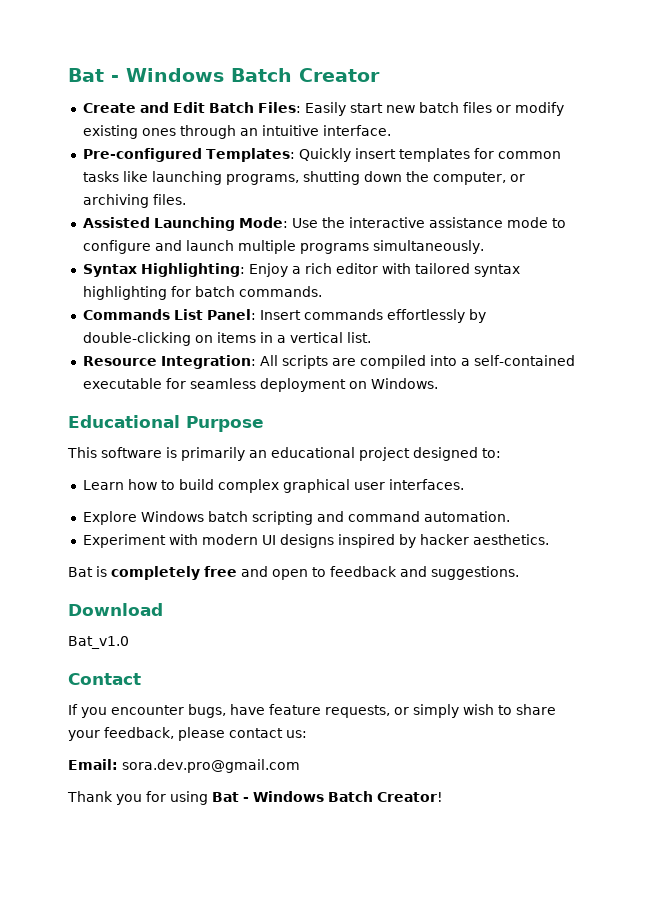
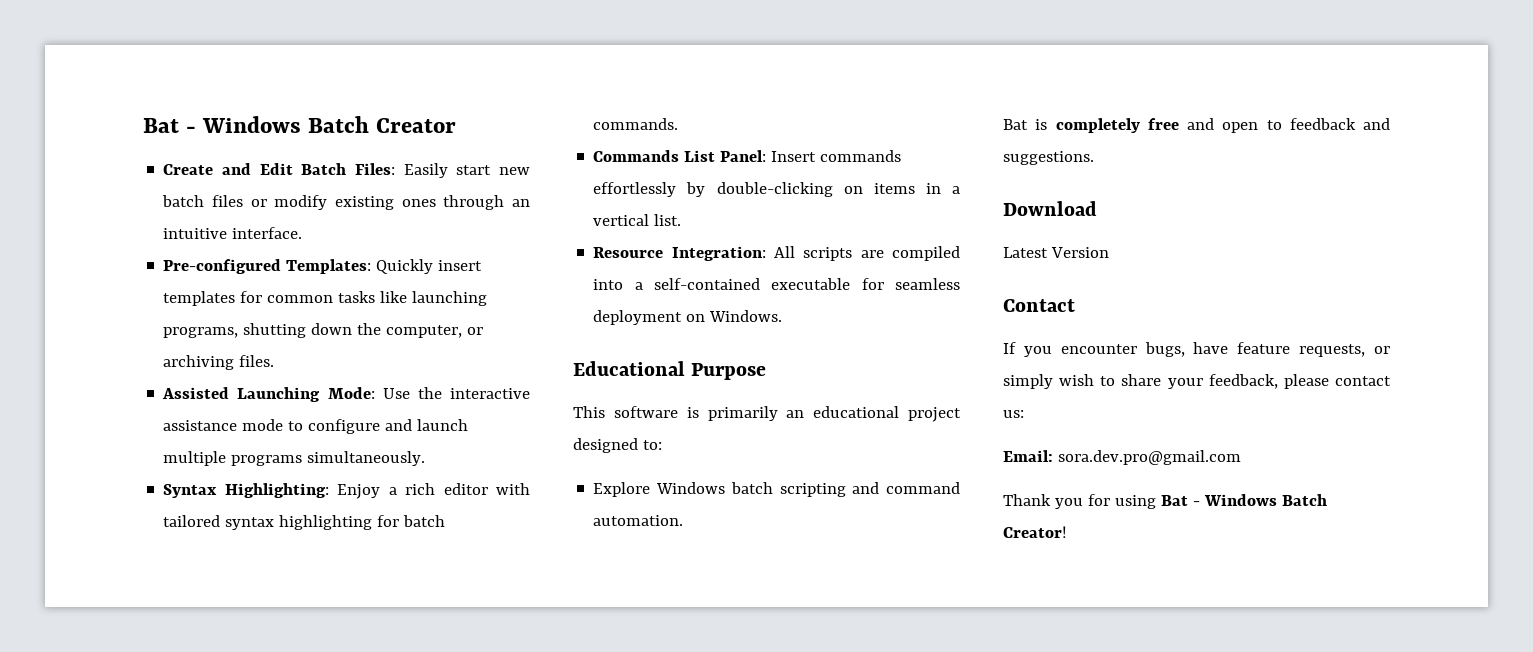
- Learn how to build complex graphical user interfaces.
- Experiment with modern UI designs inspired by hacker aesthetics.
- Bat_v1.0
+ Latest Version

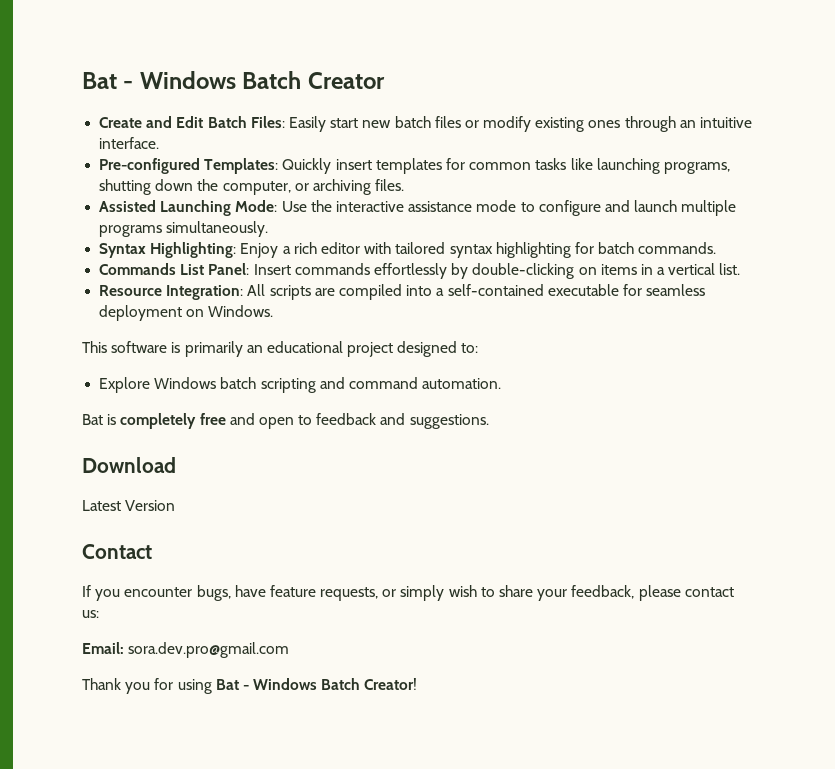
- Educational Purpose

